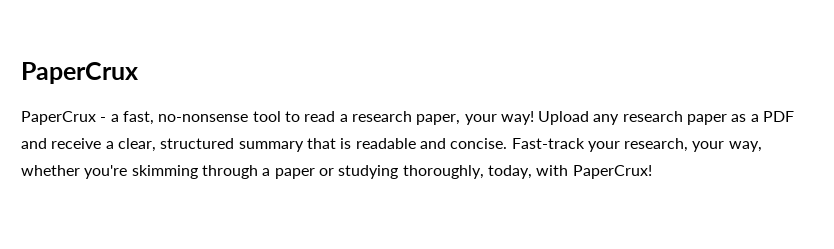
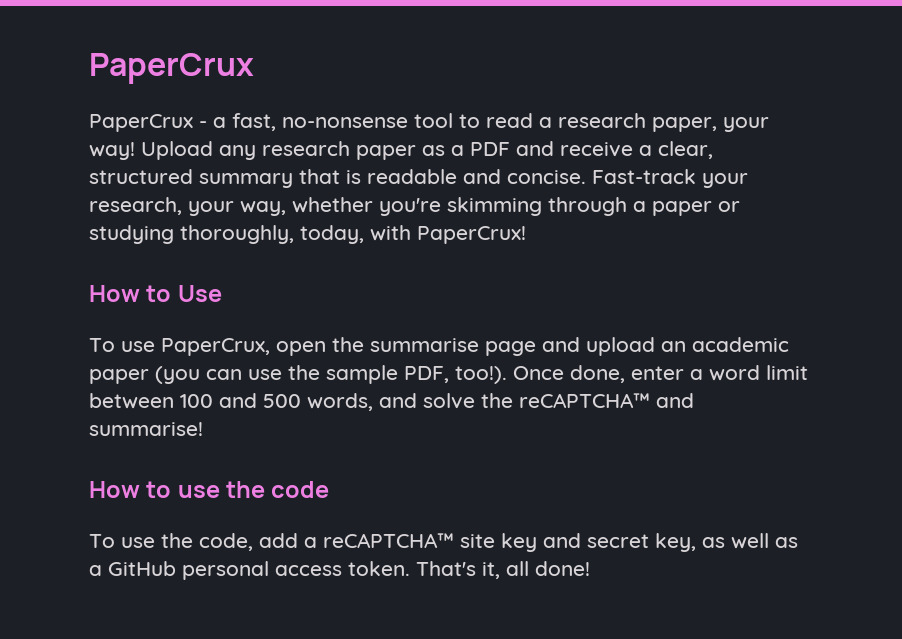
+ How to Use
+ To use PaperCrux, open the summarise page and upload an academic paper (you can use the sample PDF, too!). Once done, enter a word limit between 100 and 500 words, and solve the reCAPTCHA™ and summarise!
+ How to use the code
+ To use the code, add a reCAPTCHA™ site key and secret key, as well as a GitHub personal access token. That's it, all done!

